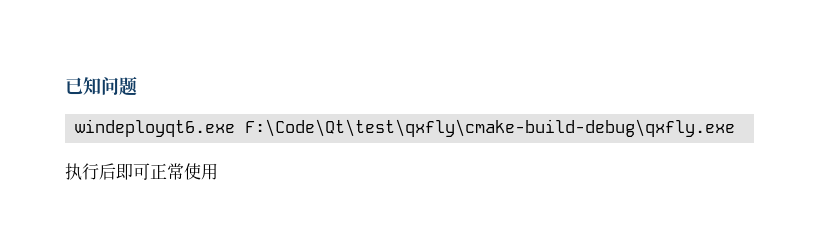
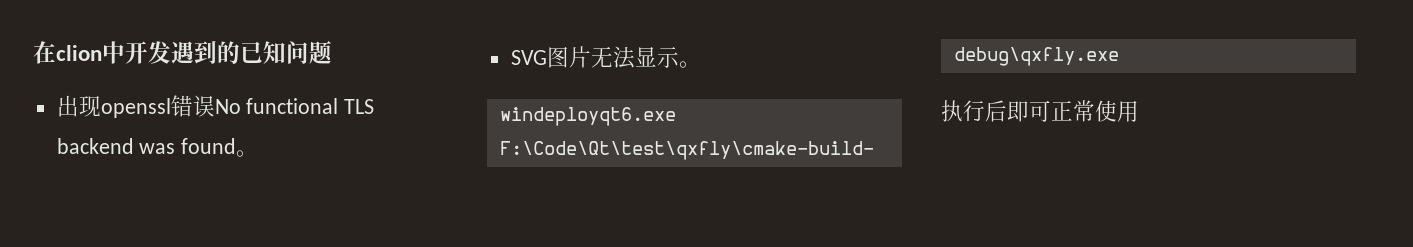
- 已知问题
+ 在clion中开发遇到的已知问题
+ 出现openssl错误No functional TLS backend was found。
+ SVG图片无法显示。

